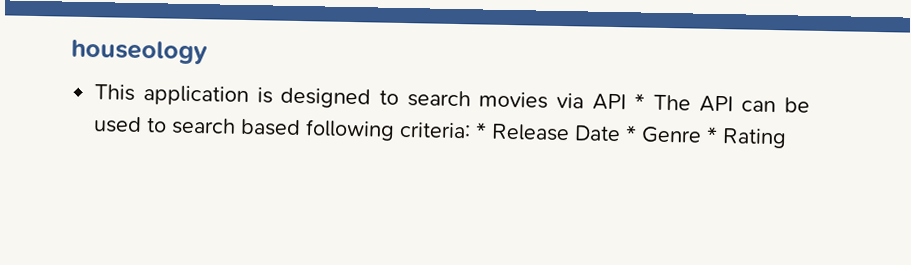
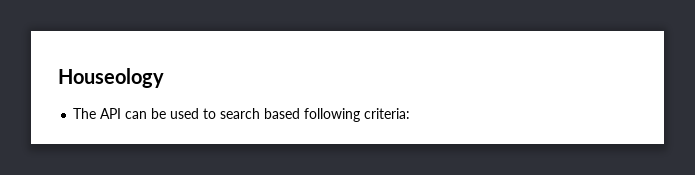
- houseology
- This application is designed to search movies via API * The API can be used to search based following criteria: * Release Date * Genre * Rating
+ Houseology
+ The API can be used to search based following criteria:

